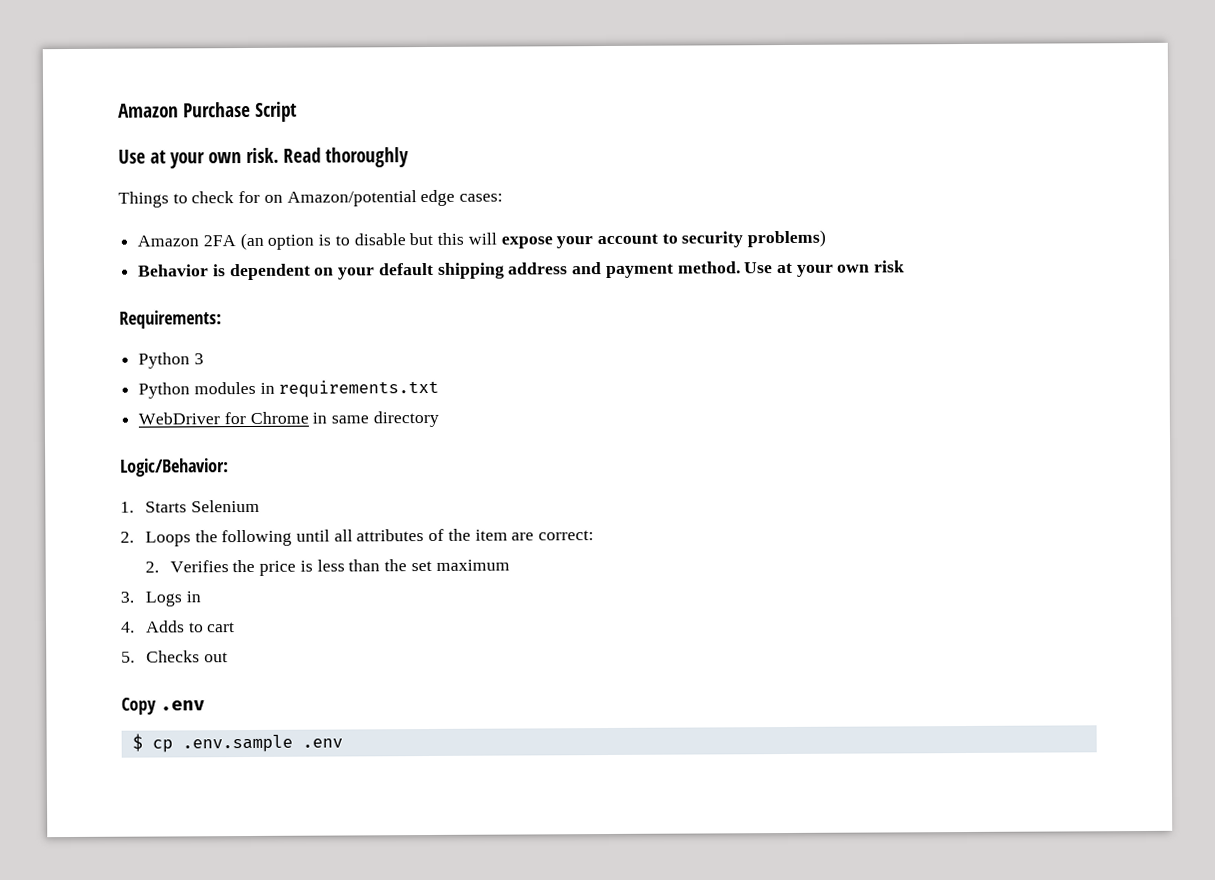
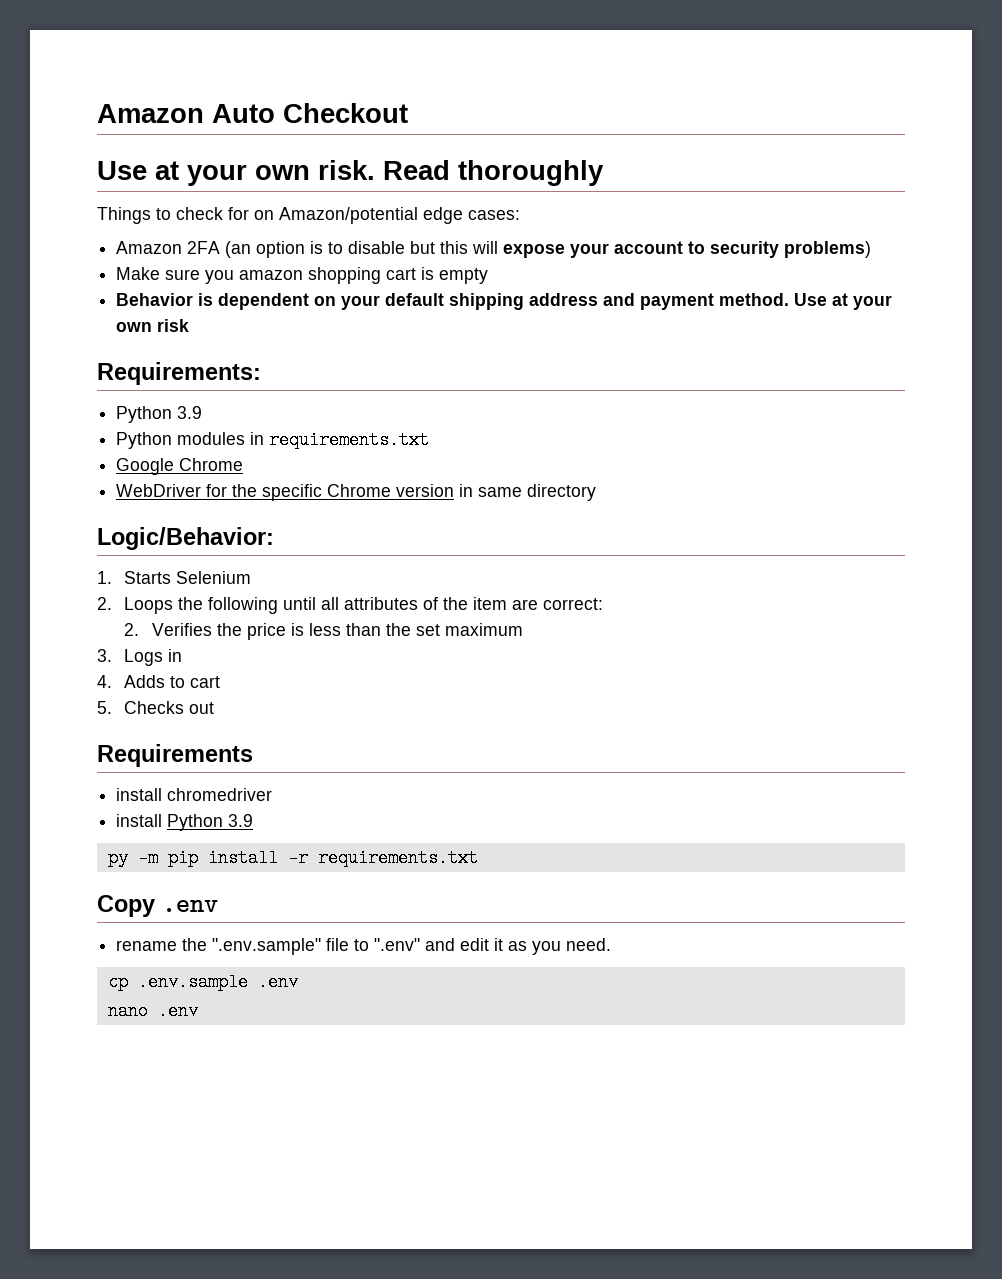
- Amazon Purchase Script
+ Amazon Auto Checkout
+ Make sure you amazon shopping cart is empty
  Requirements:
- Python 3
+ Python 3.9
+ Google Chrome
- WebDriver for Chrome in same directory
+ WebDriver for the specific Chrome version in same directory
+ Requirements
+ install chromedriver
+ install Python 3.9
+ py -m pip install -r requirements.txt
  Copy .env
- $ cp .env.sample .env
+ rename the ".env.sample" file to ".env" and edit it as you need.
+ cp .env.sample .env
+ nano .env

